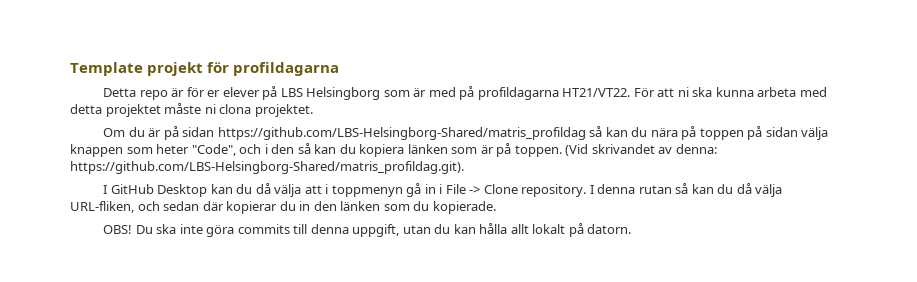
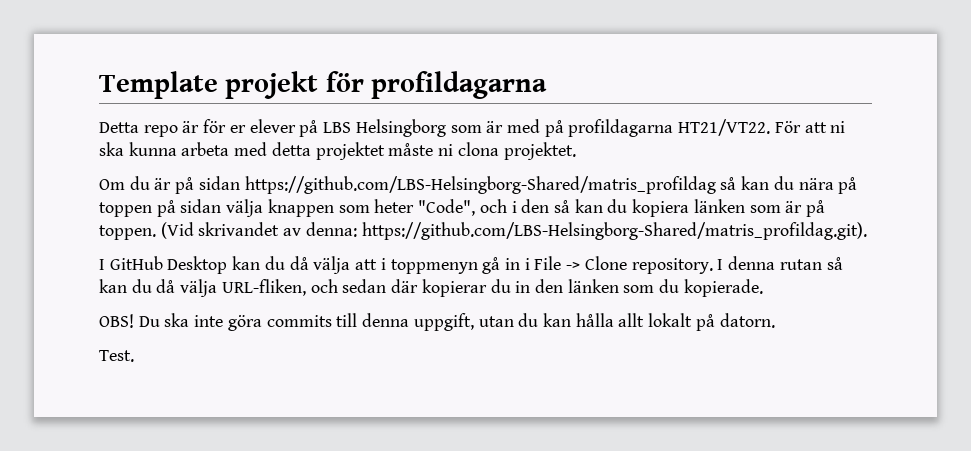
+ Test.

